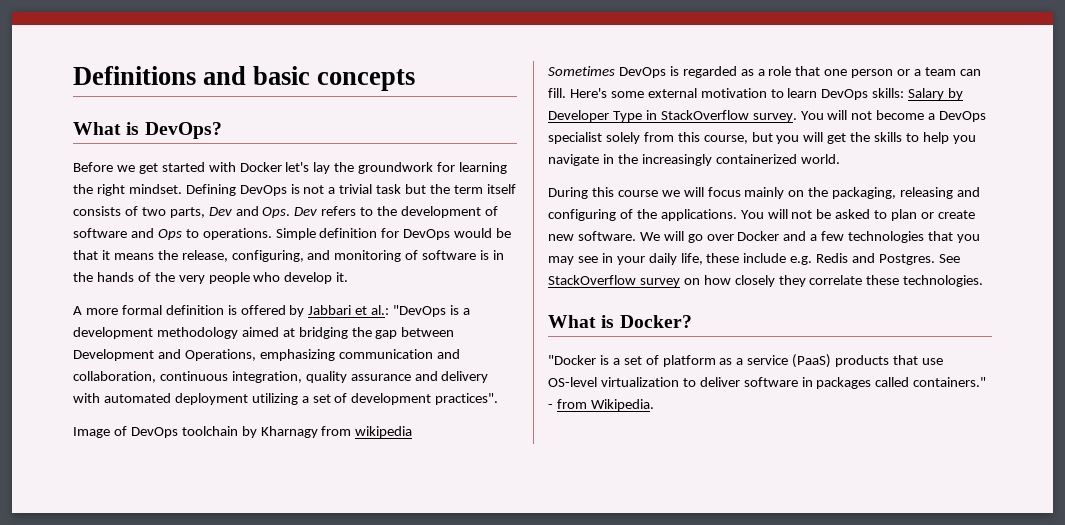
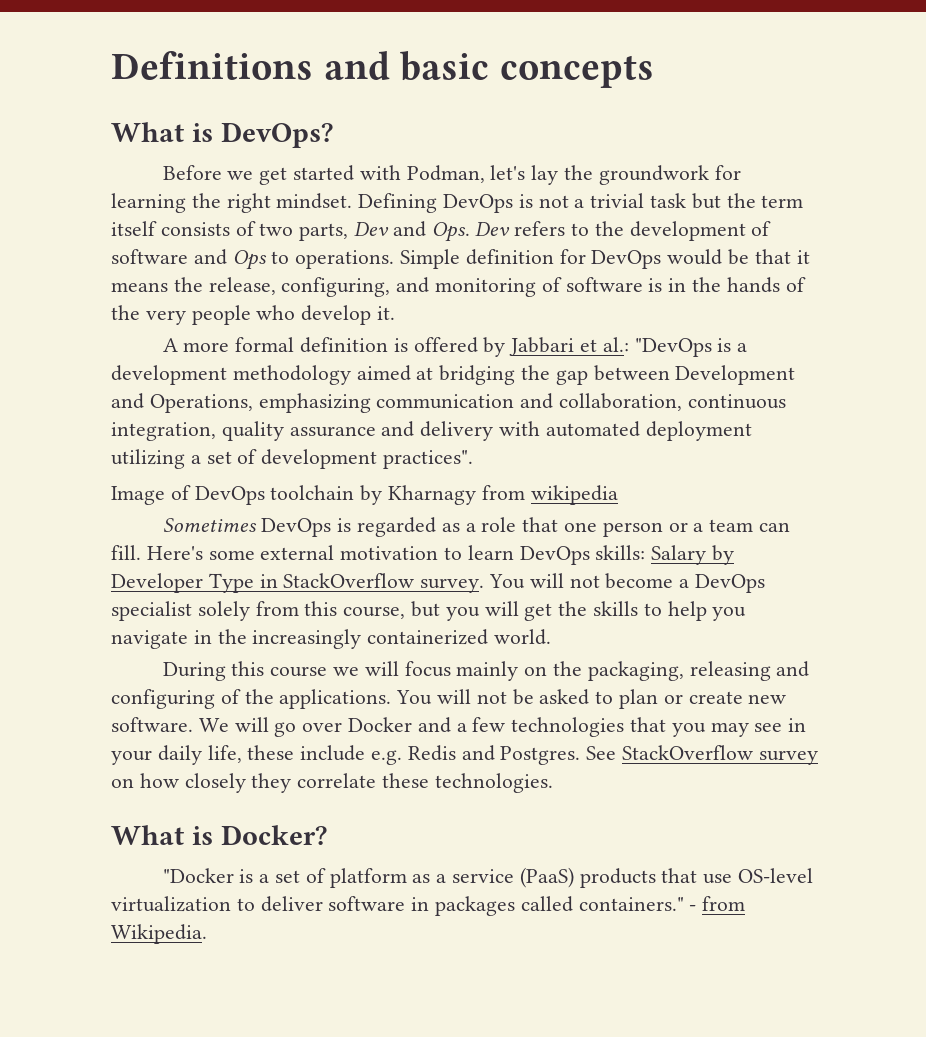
- Before we get started with Docker let's lay the groundwork for learning the right mindset.
+ Before we get started with Podman, let's lay the groundwork for learning the right mindset.

